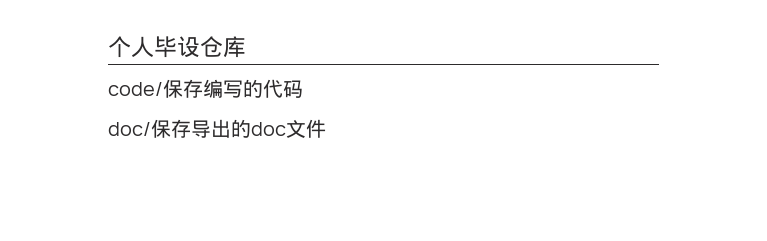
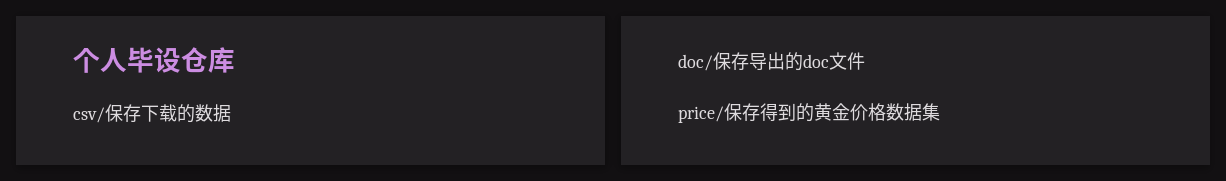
- code/保存编写的代码
+ csv/保存下载的数据
+ price/保存得到的黄金价格数据集

